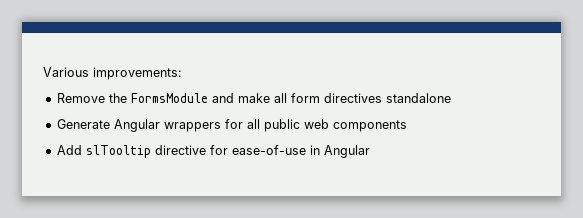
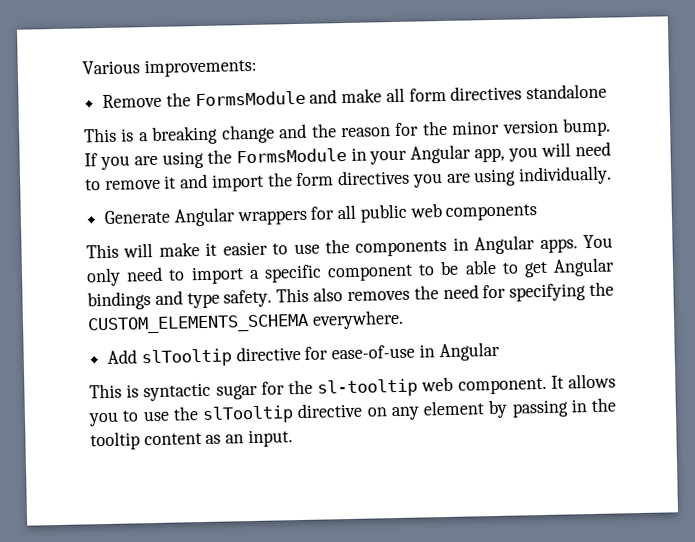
+ This is a breaking change and the reason for the minor version bump. If you are using the FormsModule in your Angular app, you will need to remove it and import the form directives you are using individually.
+ This will make it easier to use the components in Angular apps. You only need to import a specific component to be able to get Angular bindings and type safety. This also removes the need for specifying the CUSTOM_ELEMENTS_SCHEMA everywhere.
+ This is syntactic sugar for the sl-tooltip web component. It allows you to use the slTooltip directive on any element by passing in the tooltip content as an input.

